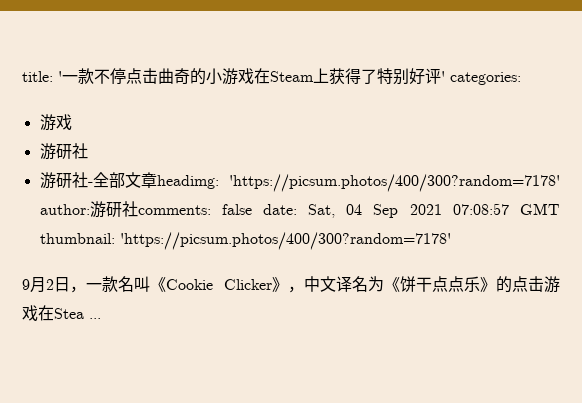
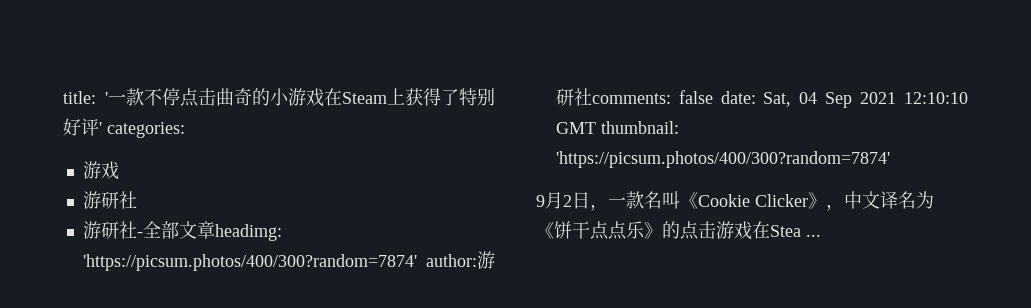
- 游研社-全部文章headimg: 'https://picsum.photos/400/300?random=7178' author:游研社comments: false date: Sat, 04 Sep 2021 07:08:57 GMT thumbnail: 'https://picsum.photos/400/300?random=7178'
+ 游研社-全部文章headimg: 'https://picsum.photos/400/300?random=7874' author:游研社comments: false date: Sat, 04 Sep 2021 12:10:10 GMT thumbnail: 'https://picsum.photos/400/300?random=7874'

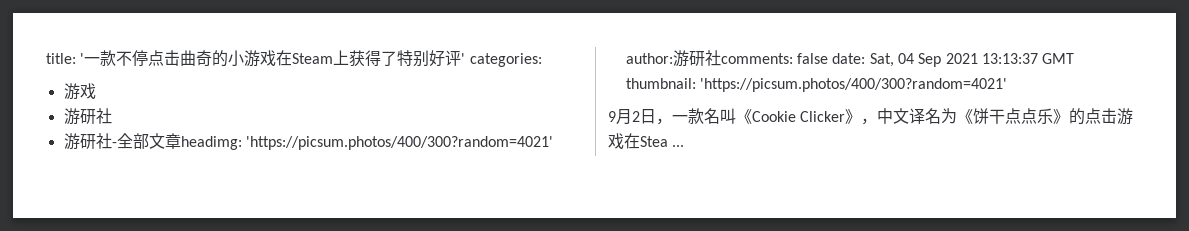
- 游研社-全部文章headimg: 'https://picsum.photos/400/300?random=7874' author:游研社comments: false date: Sat, 04 Sep 2021 12:10:10 GMT thumbnail: 'https://picsum.photos/400/300?random=7874'
+ 游研社-全部文章headimg: 'https://picsum.photos/400/300?random=4021' author:游研社comments: false date: Sat, 04 Sep 2021 13:13:37 GMT thumbnail: 'https://picsum.photos/400/300?random=4021'

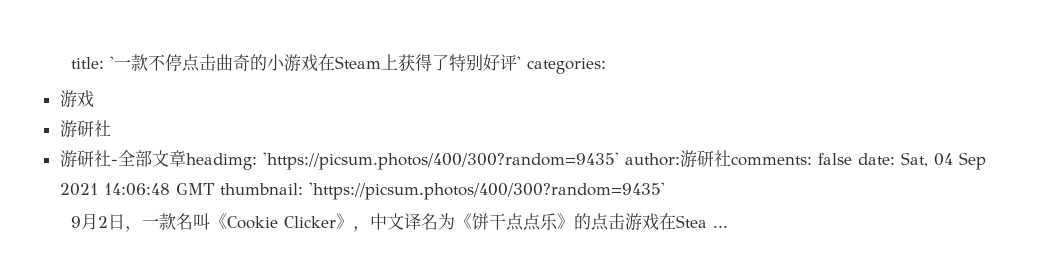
- 游研社-全部文章headimg: 'https://picsum.photos/400/300?random=4021' author:游研社comments: false date: Sat, 04 Sep 2021 13:13:37 GMT thumbnail: 'https://picsum.photos/400/300?random=4021'
+ 游研社-全部文章headimg: 'https://picsum.photos/400/300?random=9435' author:游研社comments: false date: Sat, 04 Sep 2021 14:06:48 GMT thumbnail: 'https://picsum.photos/400/300?random=9435'

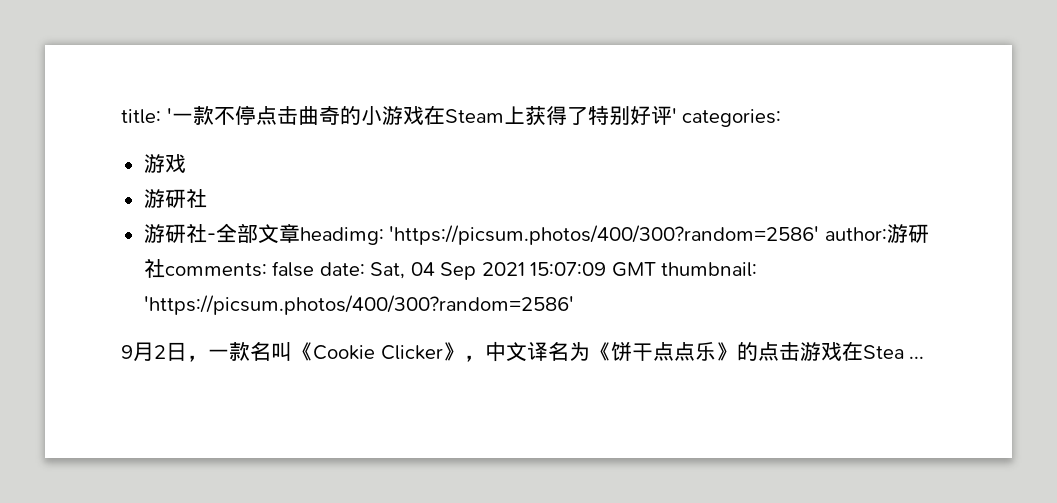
- 游研社-全部文章headimg: 'https://picsum.photos/400/300?random=9435' author:游研社comments: false date: Sat, 04 Sep 2021 14:06:48 GMT thumbnail: 'https://picsum.photos/400/300?random=9435'
+ 游研社-全部文章headimg: 'https://picsum.photos/400/300?random=2586' author:游研社comments: false date: Sat, 04 Sep 2021 15:07:09 GMT thumbnail: 'https://picsum.photos/400/300?random=2586'

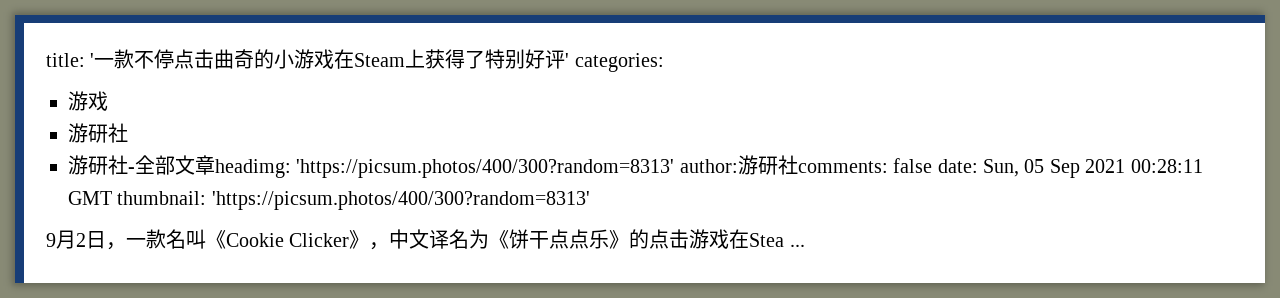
- 游研社-全部文章headimg: 'https://picsum.photos/400/300?random=2586' author:游研社comments: false date: Sat, 04 Sep 2021 15:07:09 GMT thumbnail: 'https://picsum.photos/400/300?random=2586'
+ 游研社-全部文章headimg: 'https://picsum.photos/400/300?random=8313' author:游研社comments: false date: Sun, 05 Sep 2021 00:28:11 GMT thumbnail: 'https://picsum.photos/400/300?random=8313'

